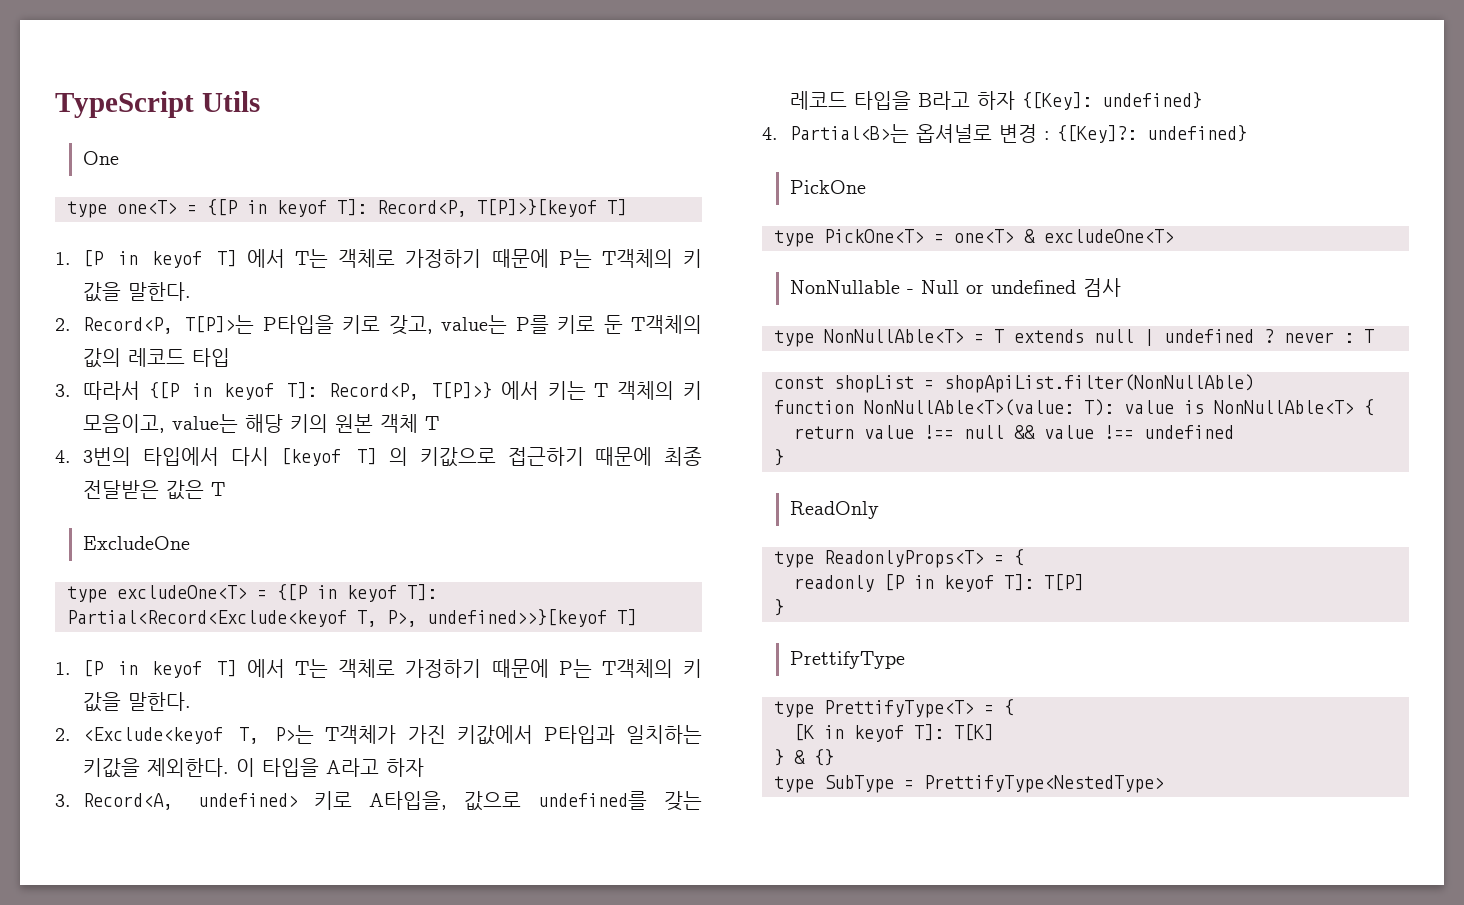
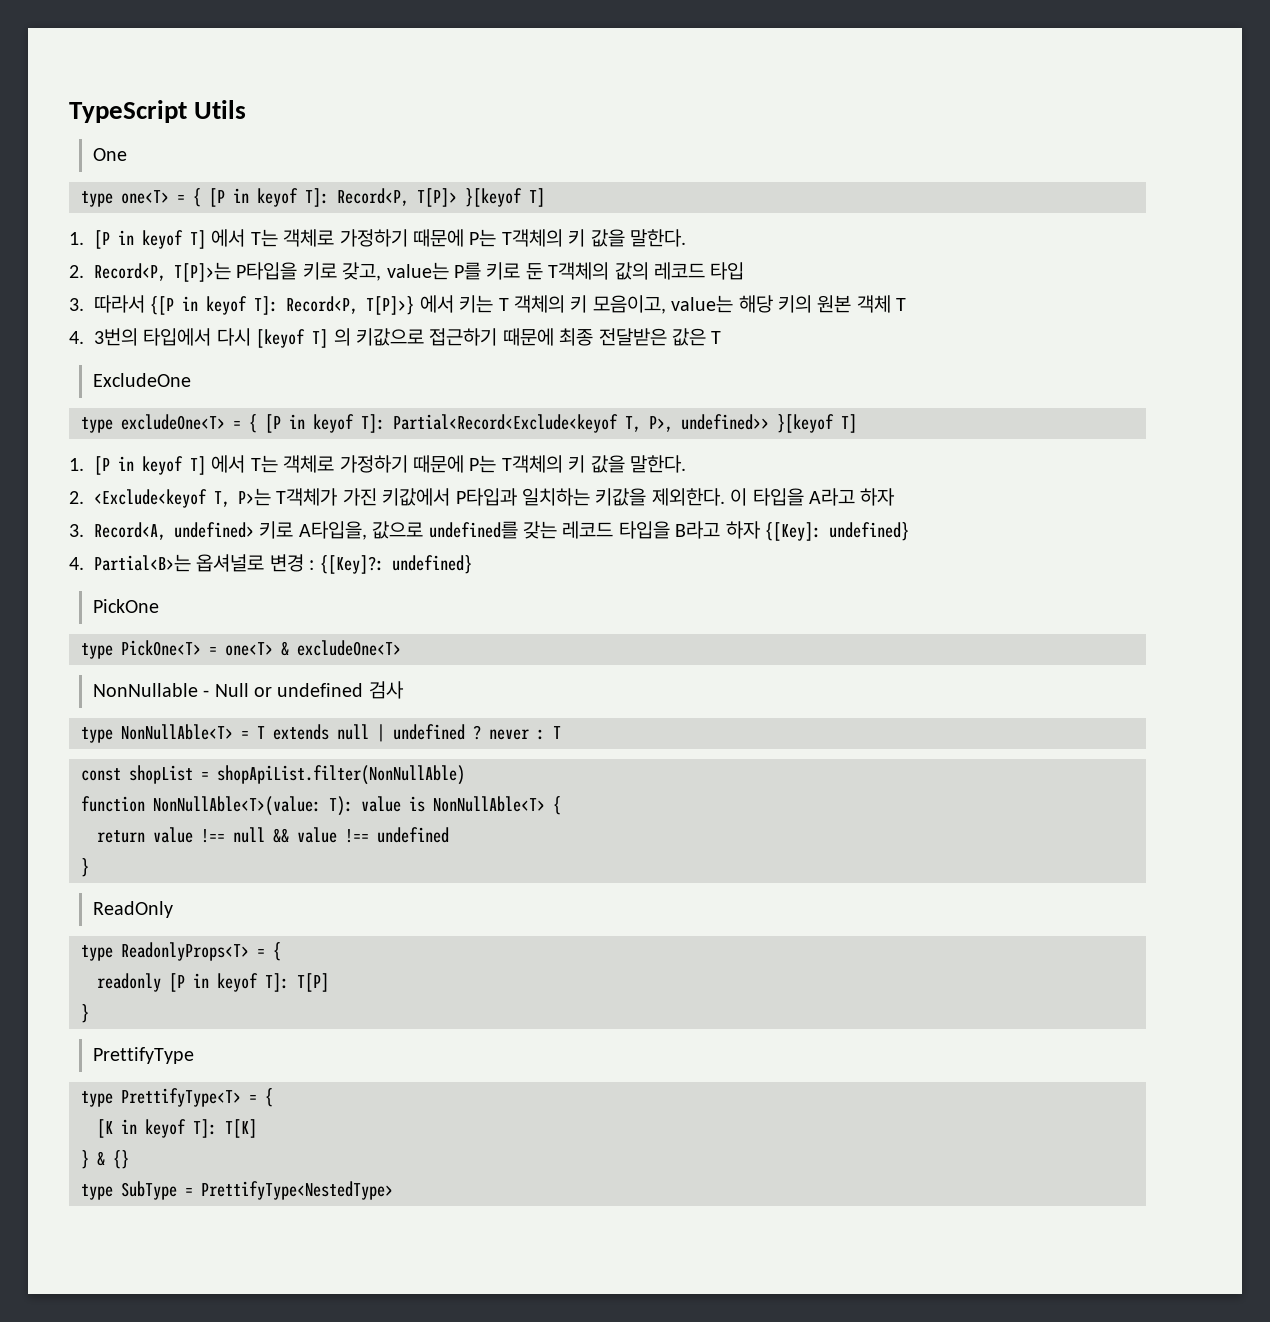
- type one<T> = {[P in keyof T]: Record<P, T[P]>}[keyof T]
+ type one<T> = { [P in keyof T]: Record<P, T[P]> }[keyof T]
- type excludeOne<T> = {[P in keyof T]: Partial<Record<Exclude<keyof T, P>, undefined>>}[keyof T]
+ type excludeOne<T> = { [P in keyof T]: Partial<Record<Exclude<keyof T, P>, undefined>> }[keyof T]

